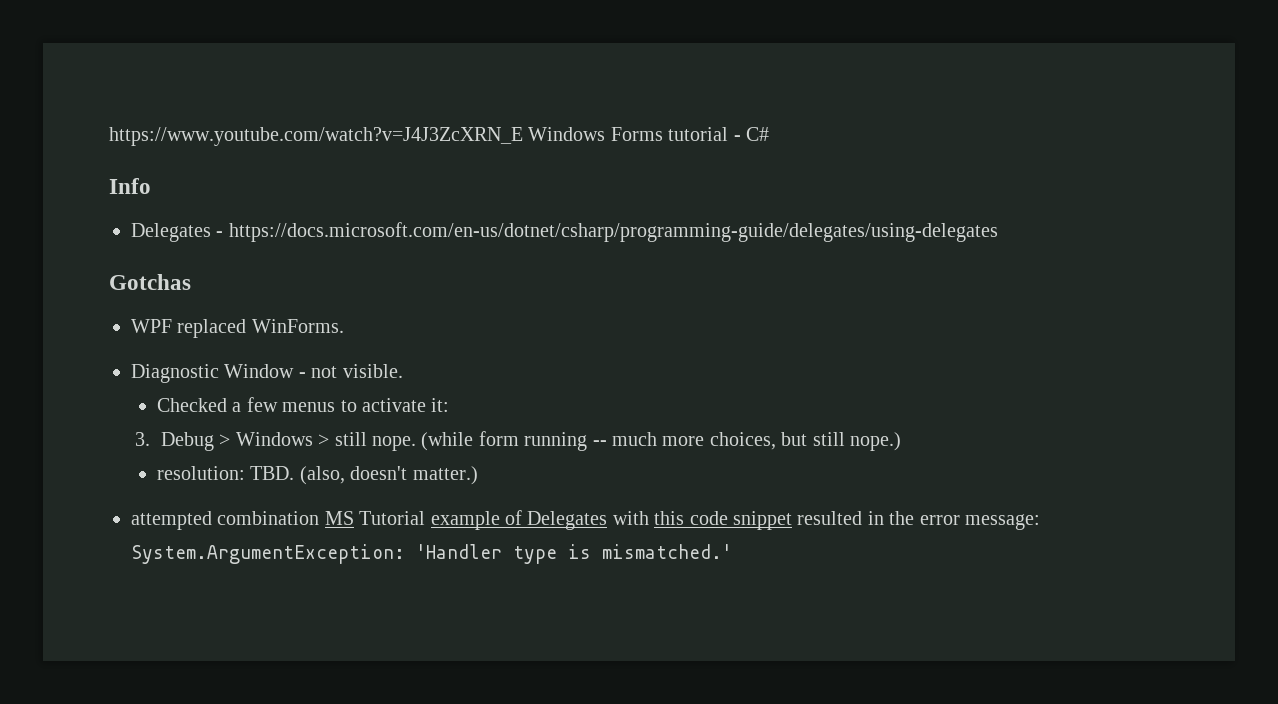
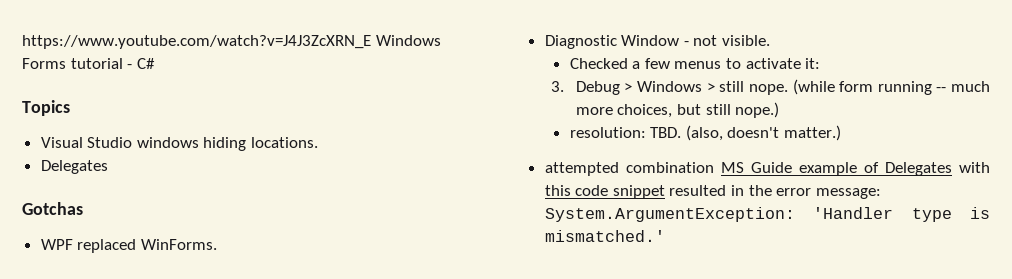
- Info
- Delegates - https://docs.microsoft.com/en-us/dotnet/csharp/programming-guide/delegates/using-delegates
+ Topics
+ Visual Studio windows hiding locations.
+ Delegates
- attempted combination MS Tutorial example of Delegates with this code snippet resulted in the error message: System.ArgumentException: 'Handler type is mismatched.'
+ attempted combination MS Guide example of Delegates with this code snippet resulted in the error message: System.ArgumentException: 'Handler type is mismatched.'

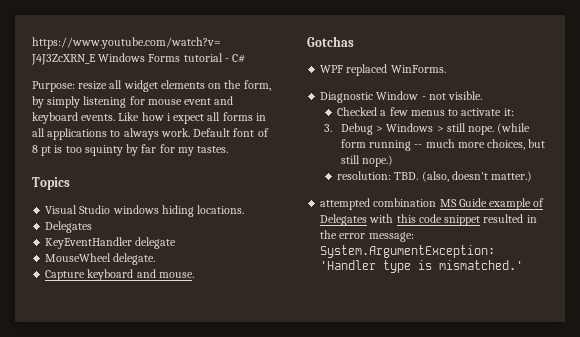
+ Purpose: resize all widget elements on the form, by simply listening for mouse event and keyboard events. Like how i expect all forms in all applications to always work. Default font of 8 pt is too squinty by far for my tastes.
+ KeyEventHandler delegate
+ MouseWheel delegate.
+ Capture keyboard and mouse.

